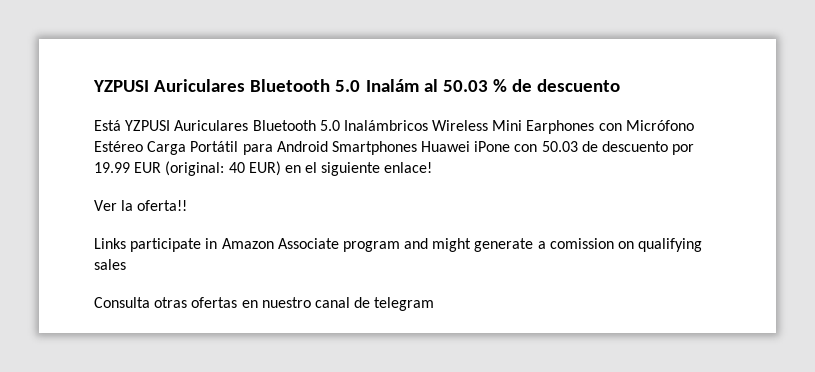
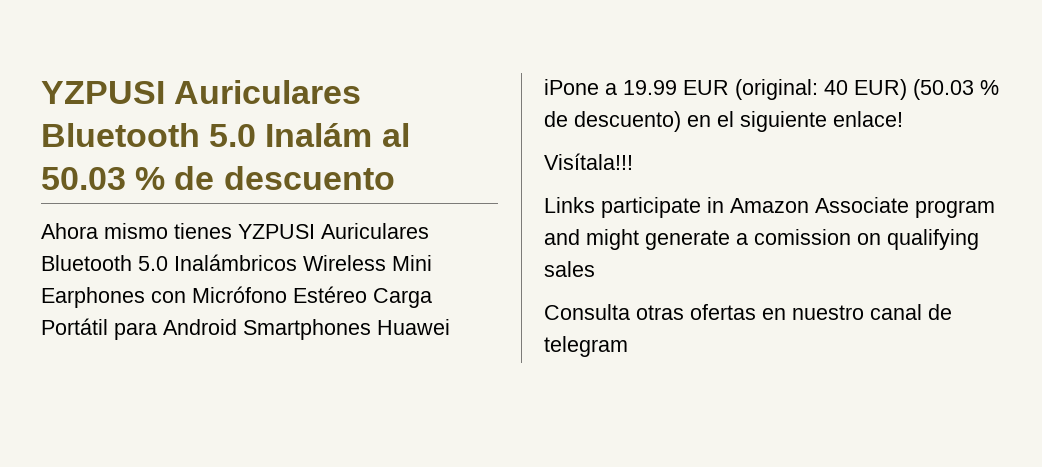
- Está YZPUSI Auriculares Bluetooth 5.0 Inalámbricos Wireless Mini Earphones con Micrófono Estéreo Carga Portátil para Android Smartphones Huawei iPone con 50.03 de descuento por 19.99 EUR (original: 40 EUR) en el siguiente enlace!
+ Ahora mismo tienes YZPUSI Auriculares Bluetooth 5.0 Inalámbricos Wireless Mini Earphones con Micrófono Estéreo Carga Portátil para Android Smartphones Huawei iPone a 19.99 EUR (original: 40 EUR) (50.03 % de descuento) en el siguiente enlace!
- Ver la oferta!!
+ Visítala!!!

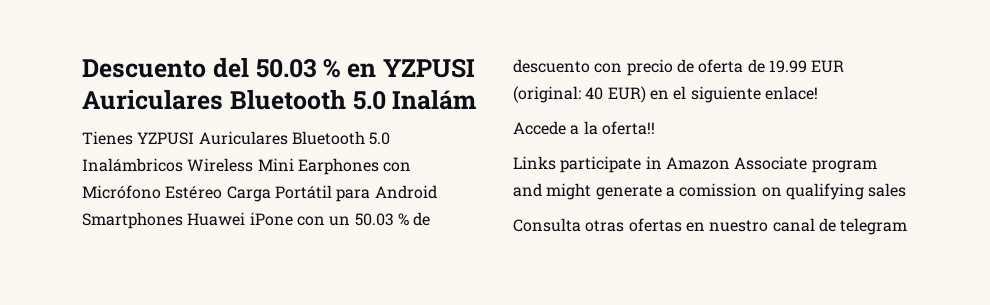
- YZPUSI Auriculares Bluetooth 5.0 Inalám al 50.03 % de descuento
- Ahora mismo tienes YZPUSI Auriculares Bluetooth 5.0 Inalámbricos Wireless Mini Earphones con Micrófono Estéreo Carga Portátil para Android Smartphones Huawei iPone a 19.99 EUR (original: 40 EUR) (50.03 % de descuento) en el siguiente enlace!
+ Descuento del 50.03 % en YZPUSI Auriculares Bluetooth 5.0 Inalám
+ Tienes YZPUSI Auriculares Bluetooth 5.0 Inalámbricos Wireless Mini Earphones con Micrófono Estéreo Carga Portátil para Android Smartphones Huawei iPone con un 50.03 % de descuento con precio de oferta de 19.99 EUR (original: 40 EUR) en el siguiente enlace!
- Visítala!!!
+ Accede a la oferta!!

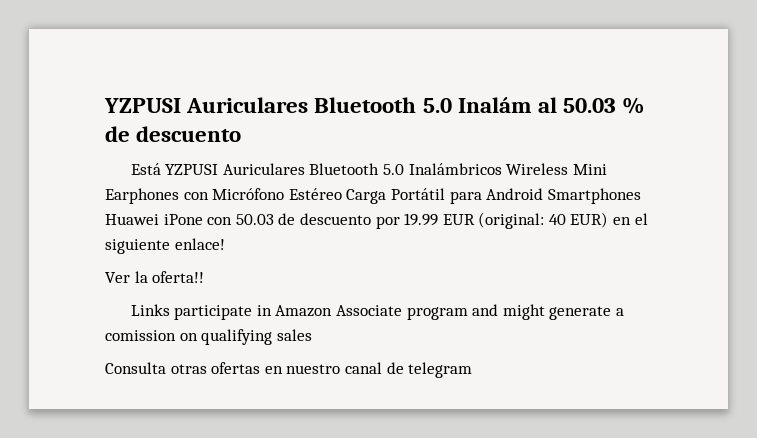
- Descuento del 50.03 % en YZPUSI Auriculares Bluetooth 5.0 Inalám
- Tienes YZPUSI Auriculares Bluetooth 5.0 Inalámbricos Wireless Mini Earphones con Micrófono Estéreo Carga Portátil para Android Smartphones Huawei iPone con un 50.03 % de descuento con precio de oferta de 19.99 EUR (original: 40 EUR) en el siguiente enlace!
+ YZPUSI Auriculares Bluetooth 5.0 Inalám al 50.03 % de descuento
+ Está YZPUSI Auriculares Bluetooth 5.0 Inalámbricos Wireless Mini Earphones con Micrófono Estéreo Carga Portátil para Android Smartphones Huawei iPone con 50.03 de descuento por 19.99 EUR (original: 40 EUR) en el siguiente enlace!
- Accede a la oferta!!
+ Ver la oferta!!

